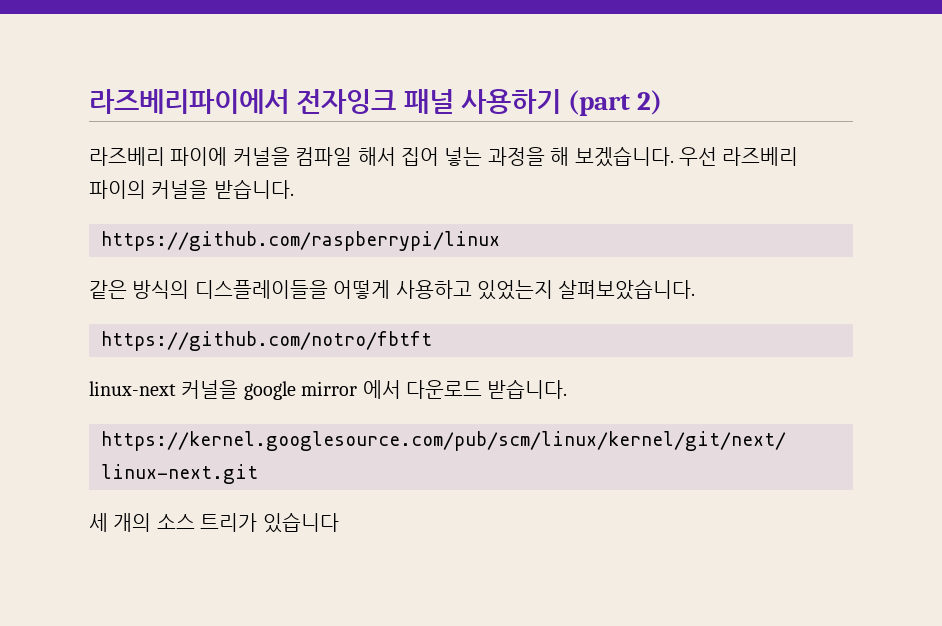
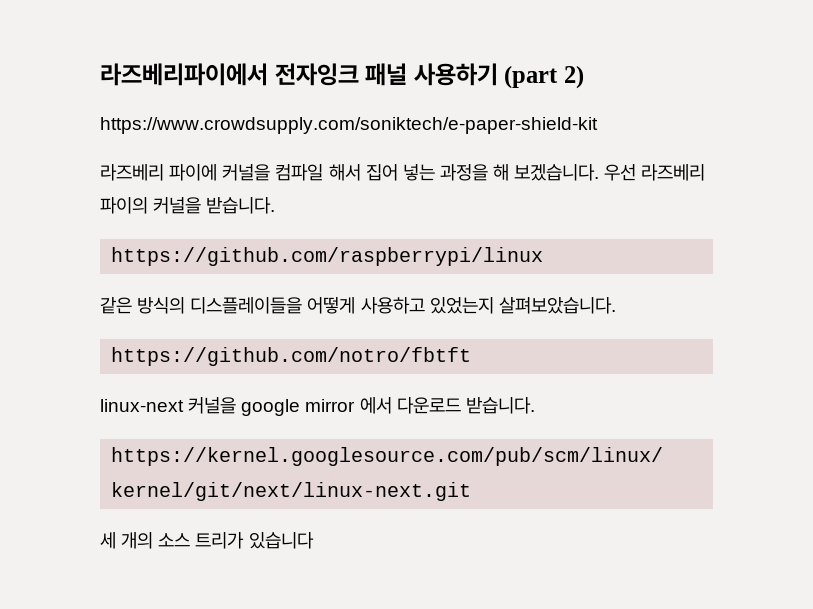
+ https://www.crowdsupply.com/soniktech/e-paper-shield-kit

